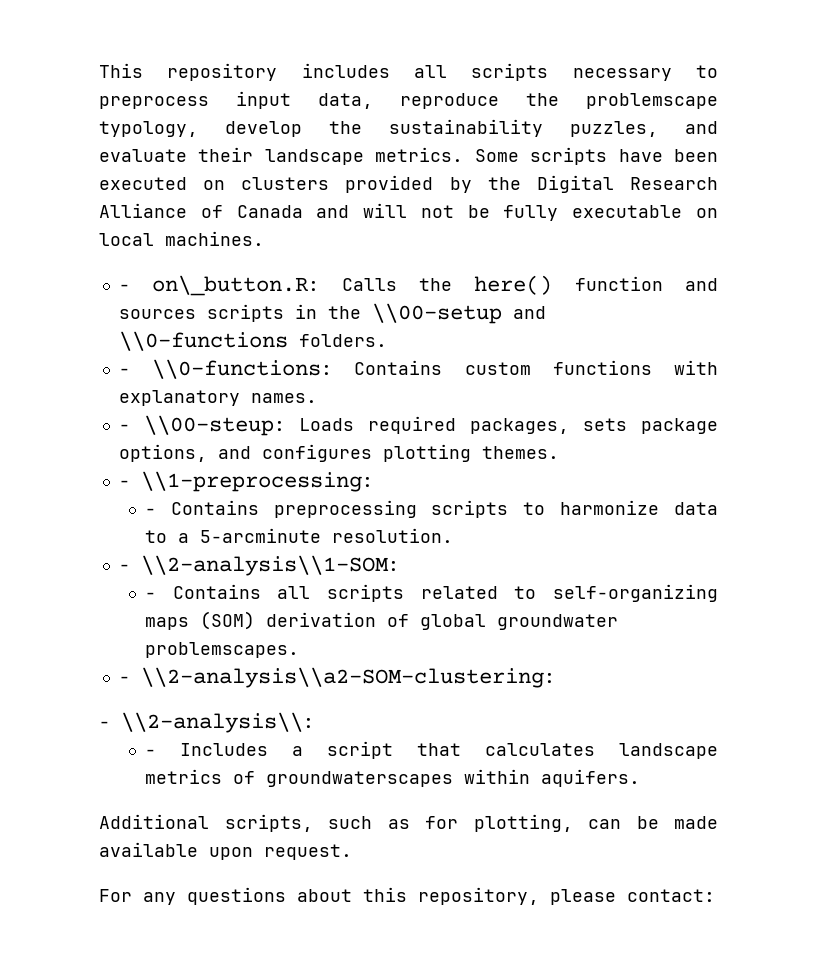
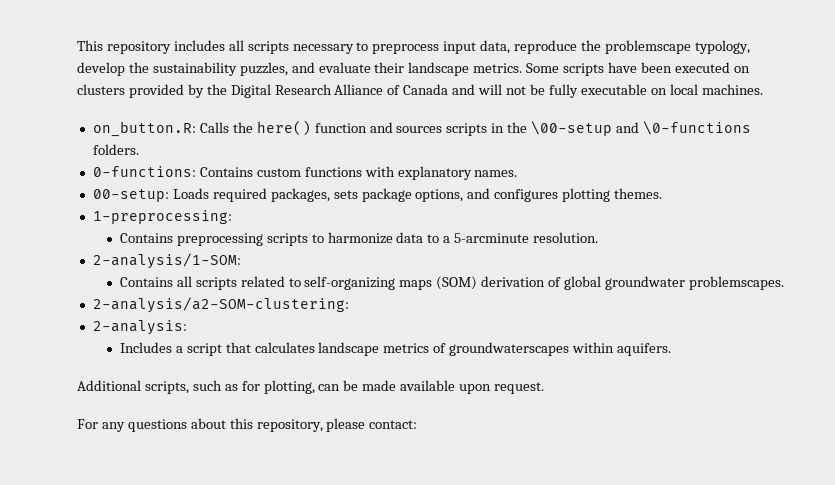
- - on\_button.R: Calls the here() function and sources scripts in the \\00-setup and \\0-functions folders.
+ on_button.R: Calls the here() function and sources scripts in the \00-setup and \0-functions folders.
- - \\0-functions: Contains custom functions with explanatory names.
+ 0-functions: Contains custom functions with explanatory names.
- - \\00-steup: Loads required packages, sets package options, and configures plotting themes.
+ 00-setup: Loads required packages, sets package options, and configures plotting themes.
- - \\1-preprocessing:
- - Contains preprocessing scripts to harmonize data to a 5-arcminute resolution.
+ 1-preprocessing:
+ Contains preprocessing scripts to harmonize data to a 5-arcminute resolution.
- - \\2-analysis\\1-SOM:
- - Contains all scripts related to self-organizing maps (SOM) derivation of global groundwater problemscapes.
+ 2-analysis/1-SOM:
+ Contains all scripts related to self-organizing maps (SOM) derivation of global groundwater problemscapes.
- - \\2-analysis\\a2-SOM-clustering:
- - \\2-analysis\\:
- - Includes a script that calculates landscape metrics of groundwaterscapes within aquifers.
+ 2-analysis/a2-SOM-clustering:
+ 2-analysis:
+ Includes a script that calculates landscape metrics of groundwaterscapes within aquifers.

